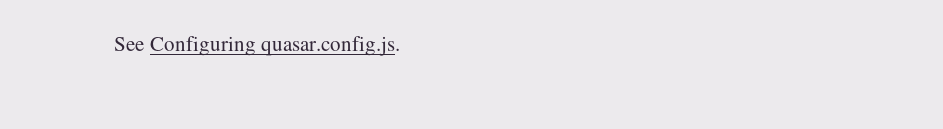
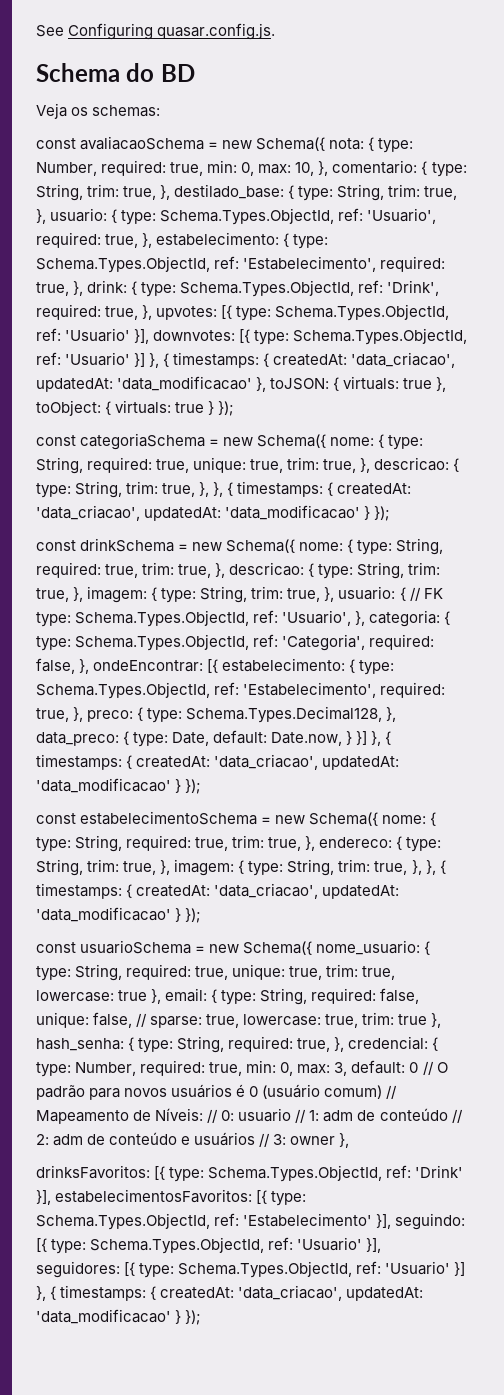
+ Schema do BD
+ Veja os schemas:
+ const avaliacaoSchema = new Schema({ nota: { type: Number, required: true, min: 0, max: 10, }, comentario: { type: String, trim: true, }, destilado_base: { type: String, trim: true, }, usuario: { type: Schema.Types.ObjectId, ref: 'Usuario', required: true, }, estabelecimento: { type: Schema.Types.ObjectId, ref: 'Estabelecimento', required: true, }, drink: { type: Schema.Types.ObjectId, ref: 'Drink', required: true, }, upvotes: [{ type: Schema.Types.ObjectId, ref: 'Usuario' }], downvotes: [{ type: Schema.Types.ObjectId, ref: 'Usuario' }] }, { timestamps: { createdAt: 'data_criacao', updatedAt: 'data_modificacao' }, toJSON: { virtuals: true }, toObject: { virtuals: true } });
+ const categoriaSchema = new Schema({ nome: { type: String, required: true, unique: true, trim: true, }, descricao: { type: String, trim: true, }, }, { timestamps: { createdAt: 'data_criacao', updatedAt: 'data_modificacao' } });
+ const drinkSchema = new Schema({ nome: { type: String, required: true, trim: true, }, descricao: { type: String, trim: true, }, imagem: { type: String, trim: true, }, usuario: { // FK type: Schema.Types.ObjectId, ref: 'Usuario', }, categoria: { type: Schema.Types.ObjectId, ref: 'Categoria', required: false, }, ondeEncontrar: [{ estabelecimento: { type: Schema.Types.ObjectId, ref: 'Estabelecimento', required: true, }, preco: { type: Schema.Types.Decimal128, }, data_preco: { type: Date, default: Date.now, } }] }, { timestamps: { createdAt: 'data_criacao', updatedAt: 'data_modificacao' } });
+ const estabelecimentoSchema = new Schema({ nome: { type: String, required: true, trim: true, }, endereco: { type: String, trim: true, }, imagem: { type: String, trim: true, }, }, { timestamps: { createdAt: 'data_criacao', updatedAt: 'data_modificacao' } });
+ const usuarioSchema = new Schema({ nome_usuario: { type: String, required: true, unique: true, trim: true, lowercase: true }, email: { type: String, required: false, unique: false, // sparse: true, lowercase: true, trim: true }, hash_senha: { type: String, required: true, }, credencial: { type: Number, required: true, min: 0, max: 3, default: 0 // O padrão para novos usuários é 0 (usuário comum) // Mapeamento de Níveis: // 0: usuario // 1: adm de conteúdo // 2: adm de conteúdo e usuários // 3: owner },
+ drinksFavoritos: [{ type: Schema.Types.ObjectId, ref: 'Drink' }], estabelecimentosFavoritos: [{ type: Schema.Types.ObjectId, ref: 'Estabelecimento' }], seguindo: [{ type: Schema.Types.ObjectId, ref: 'Usuario' }], seguidores: [{ type: Schema.Types.ObjectId, ref: 'Usuario' }] }, { timestamps: { createdAt: 'data_criacao', updatedAt: 'data_modificacao' } });

